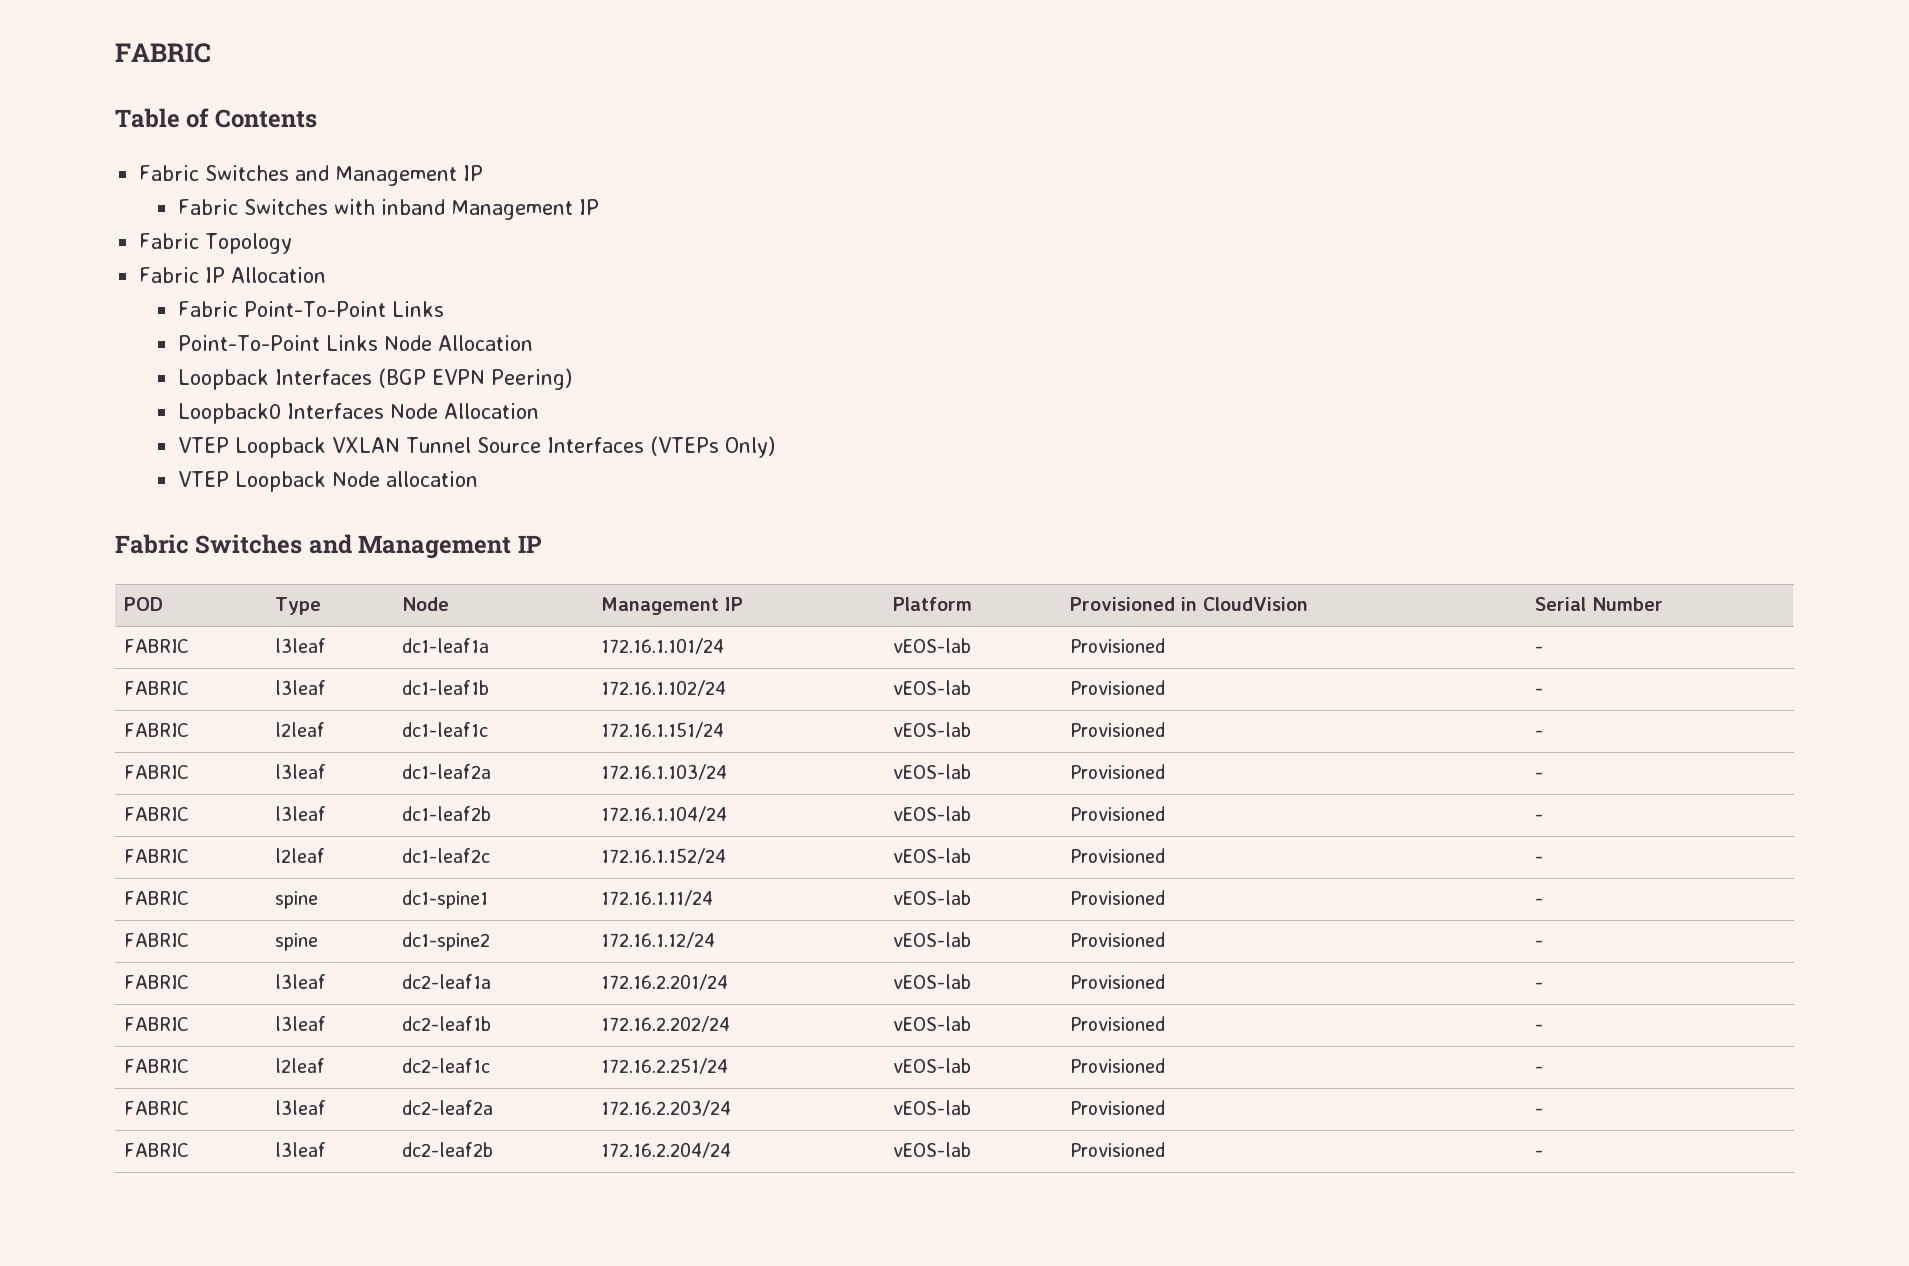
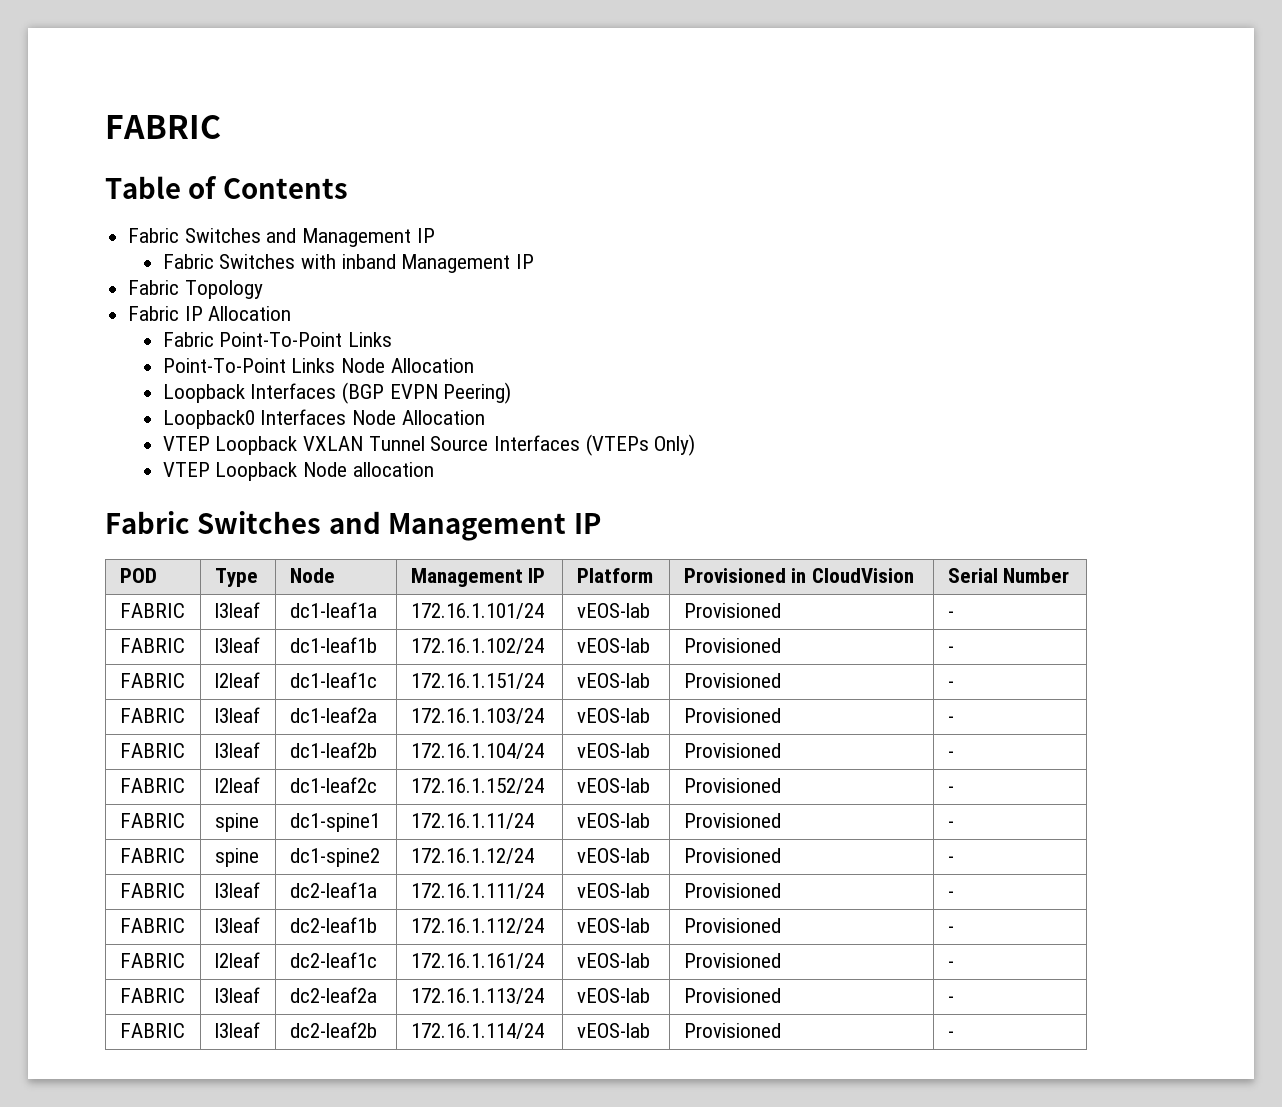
- FABRIC | l3leaf | dc2-leaf1a | 172.16.2.201/24 | vEOS-lab | Provisioned | -
+ FABRIC | l3leaf | dc2-leaf1a | 172.16.1.111/24 | vEOS-lab | Provisioned | -
- FABRIC | l3leaf | dc2-leaf1b | 172.16.2.202/24 | vEOS-lab | Provisioned | -
+ FABRIC | l3leaf | dc2-leaf1b | 172.16.1.112/24 | vEOS-lab | Provisioned | -
- FABRIC | l2leaf | dc2-leaf1c | 172.16.2.251/24 | vEOS-lab | Provisioned | -
+ FABRIC | l2leaf | dc2-leaf1c | 172.16.1.161/24 | vEOS-lab | Provisioned | -
- FABRIC | l3leaf | dc2-leaf2a | 172.16.2.203/24 | vEOS-lab | Provisioned | -
+ FABRIC | l3leaf | dc2-leaf2a | 172.16.1.113/24 | vEOS-lab | Provisioned | -
- FABRIC | l3leaf | dc2-leaf2b | 172.16.2.204/24 | vEOS-lab | Provisioned | -
+ FABRIC | l3leaf | dc2-leaf2b | 172.16.1.114/24 | vEOS-lab | Provisioned | -

